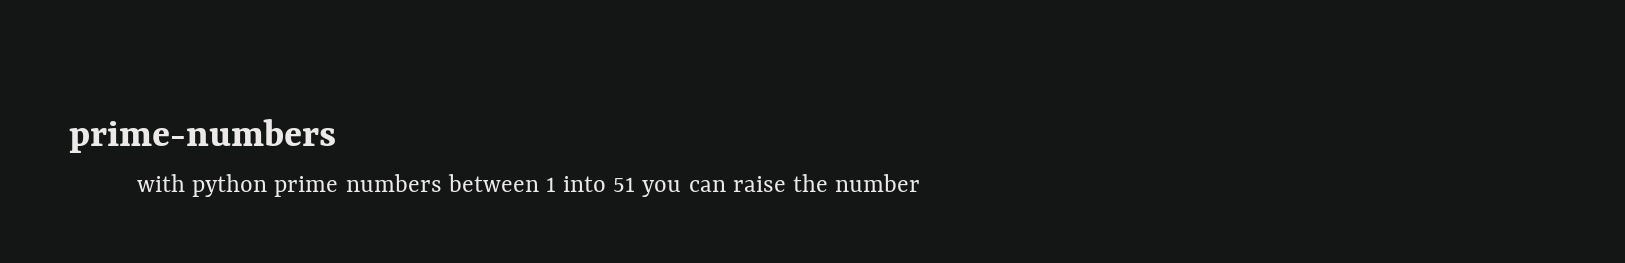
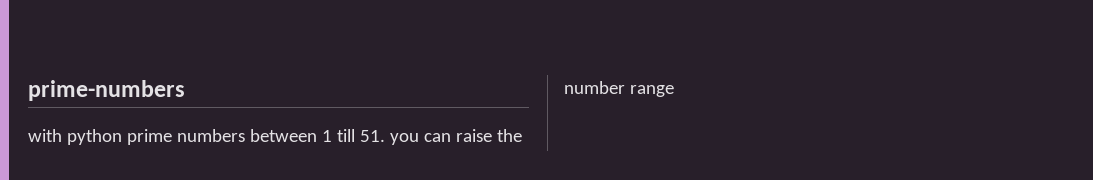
- with python prime numbers between 1 into 51 you can raise the number
+ with python prime numbers between 1 till 51. you can raise the number range

